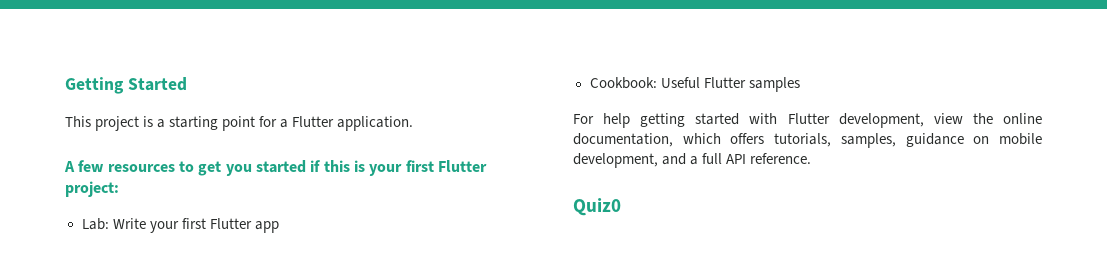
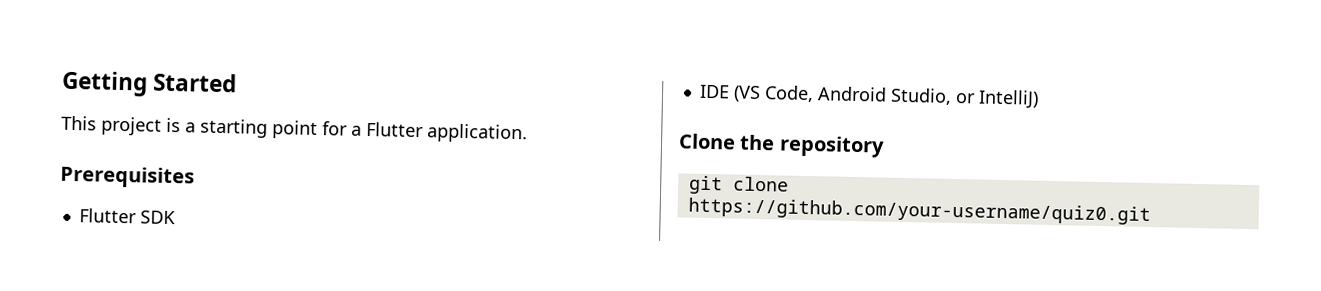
- A few resources to get you started if this is your first Flutter project:
- Lab: Write your first Flutter app
- Cookbook: Useful Flutter samples
- For help getting started with Flutter development, view the online documentation, which offers tutorials, samples, guidance on mobile development, and a full API reference.
- Quiz0
+ Prerequisites
+ Flutter SDK
+ IDE (VS Code, Android Studio, or IntelliJ)
+ Clone the repository
+ git clone https://github.com/your-username/quiz0.git

